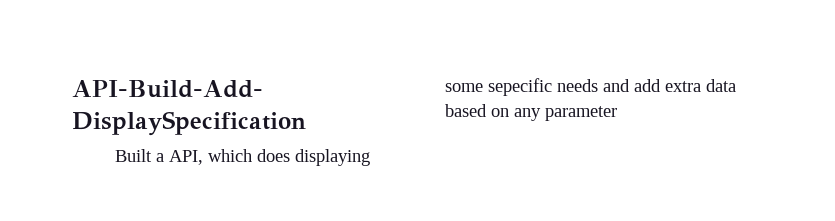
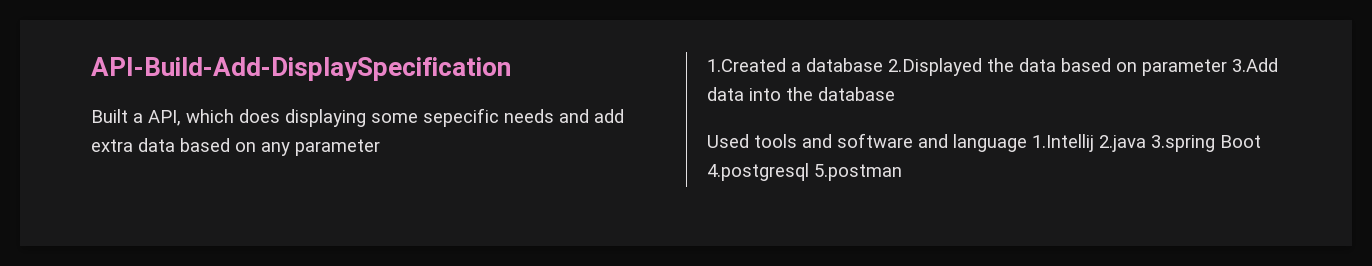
+ 1.Created a database 2.Displayed the data based on parameter 3.Add data into the database
+ Used tools and software and language 1.Intellij 2.java 3.spring Boot 4.postgresql 5.postman

